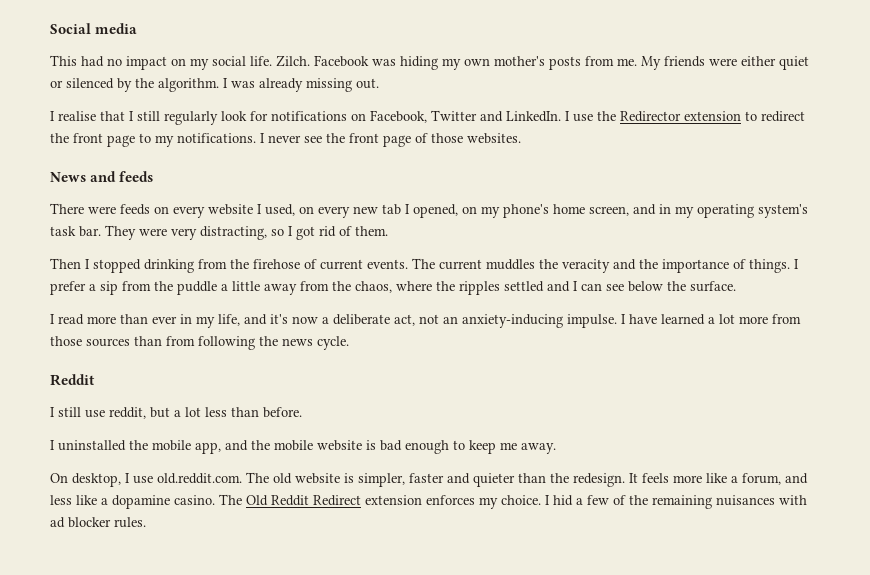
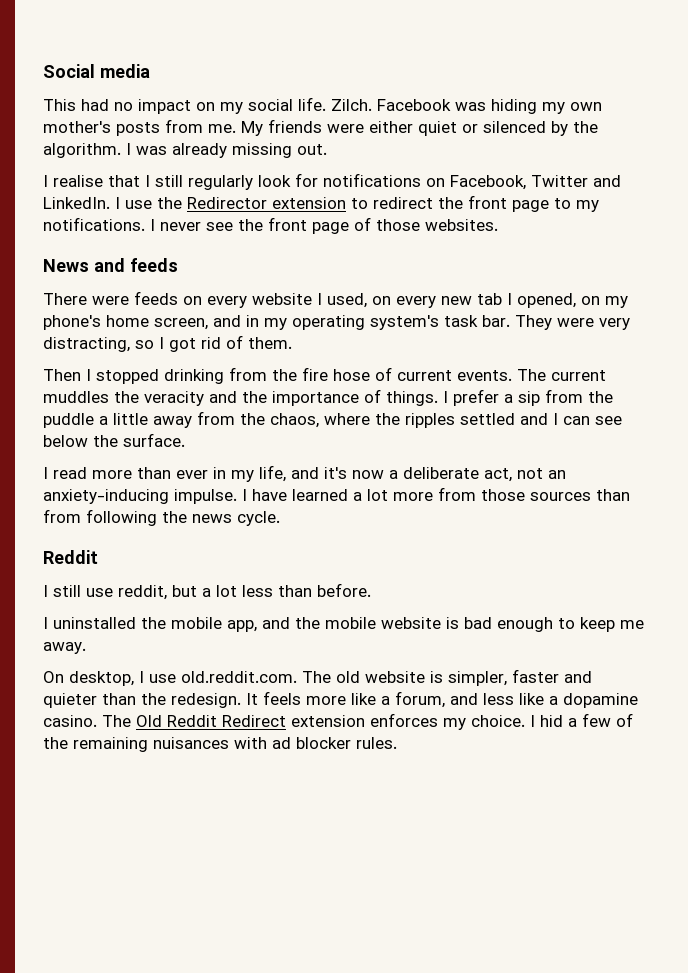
- Then I stopped drinking from the firehose of current events.
+ Then I stopped drinking from the fire hose of current events.

